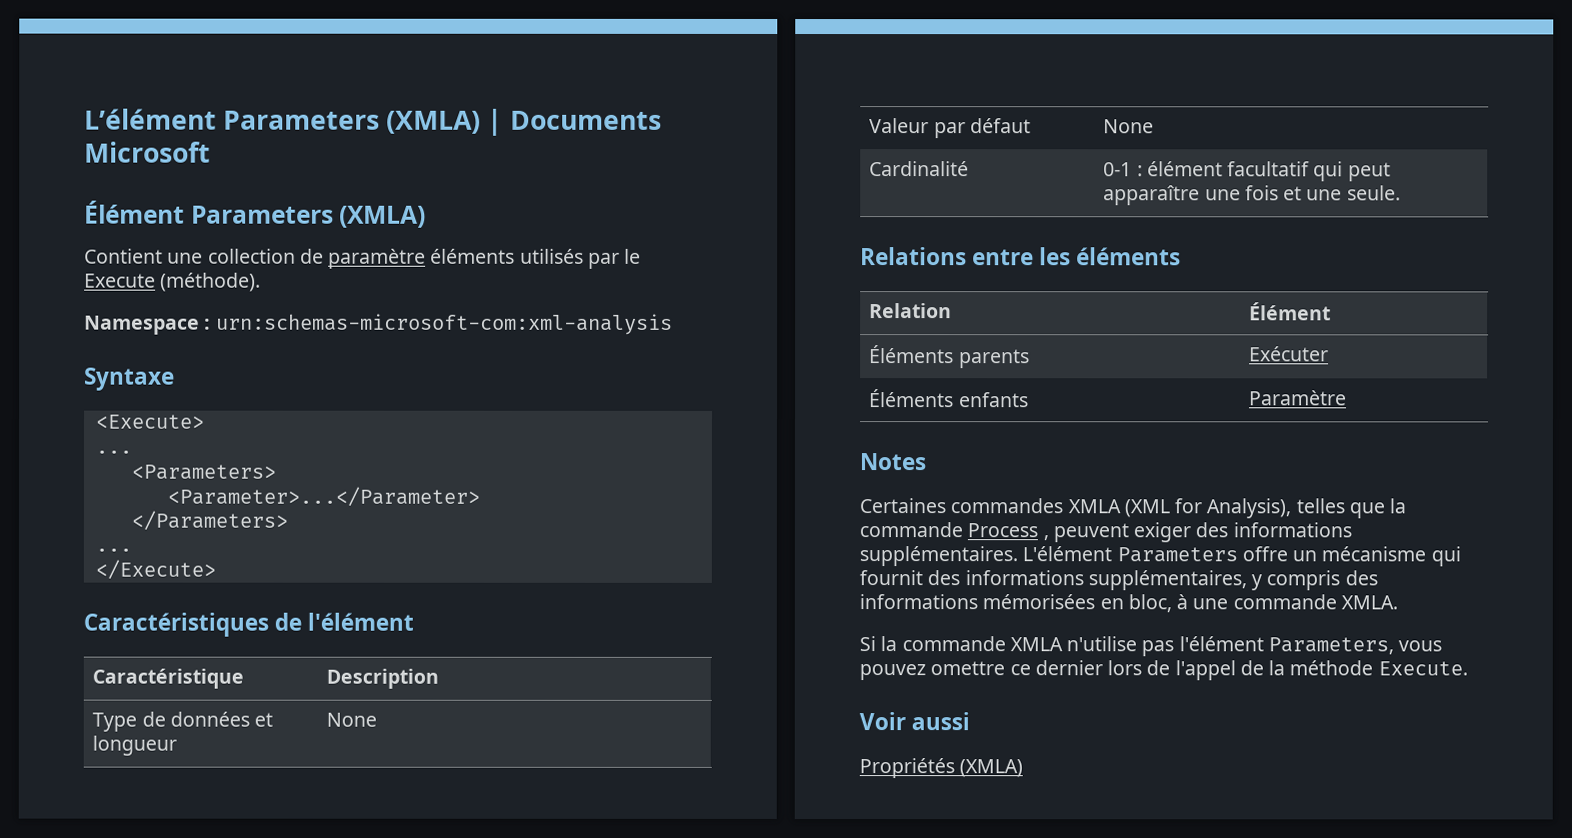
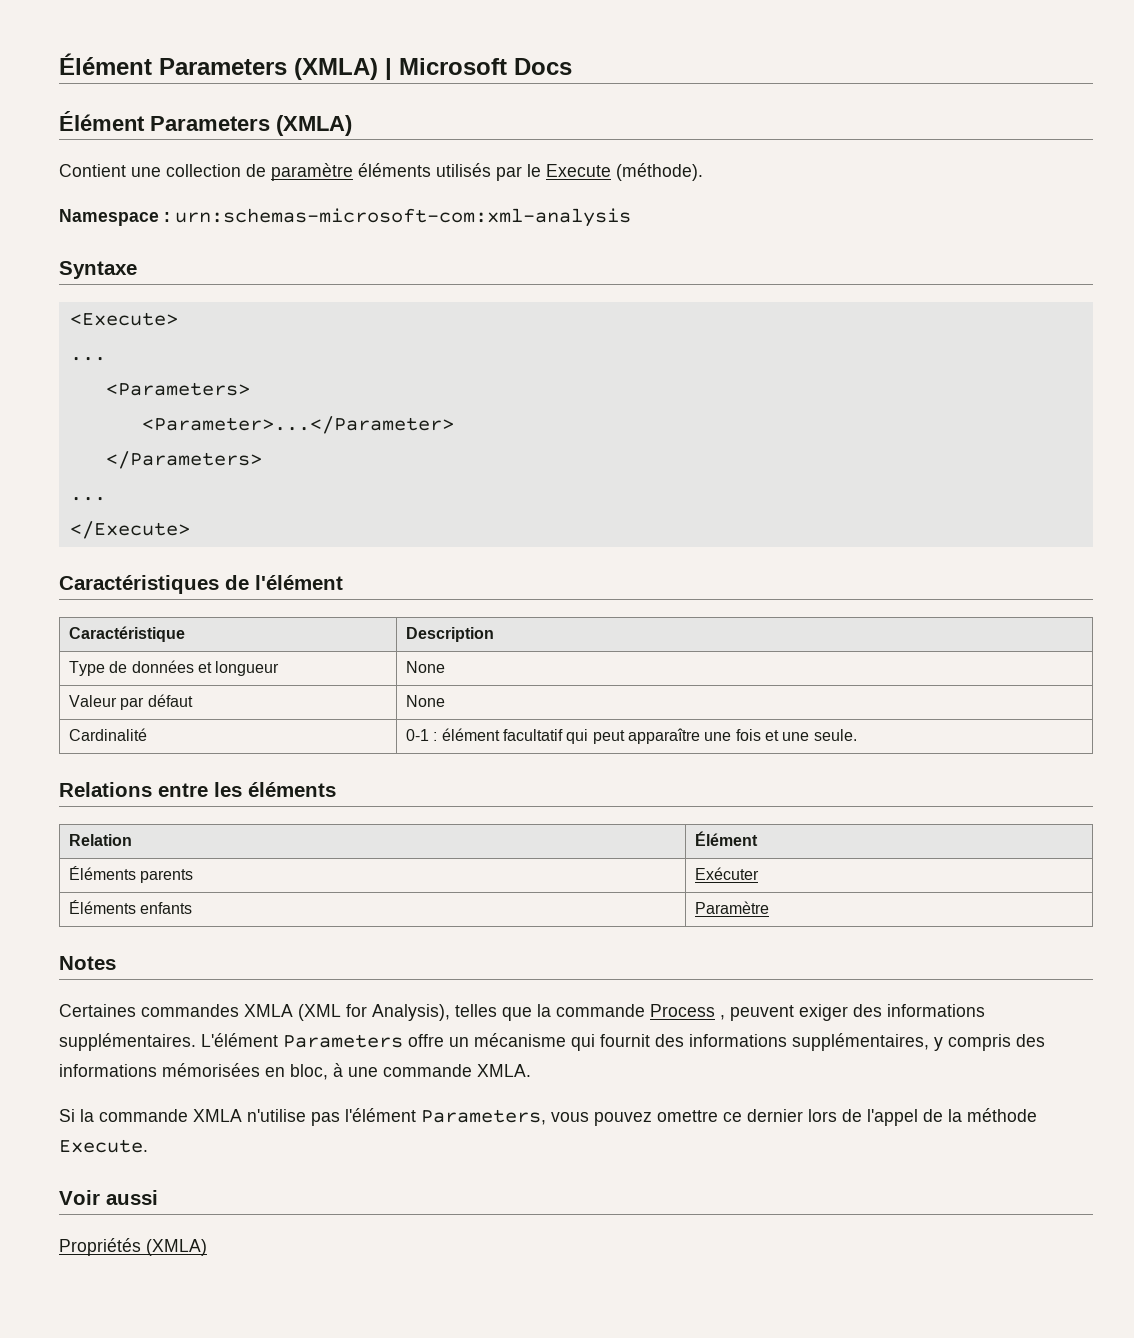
- L’élément Parameters (XMLA) | Documents Microsoft
+ Élément Parameters (XMLA) | Microsoft Docs

